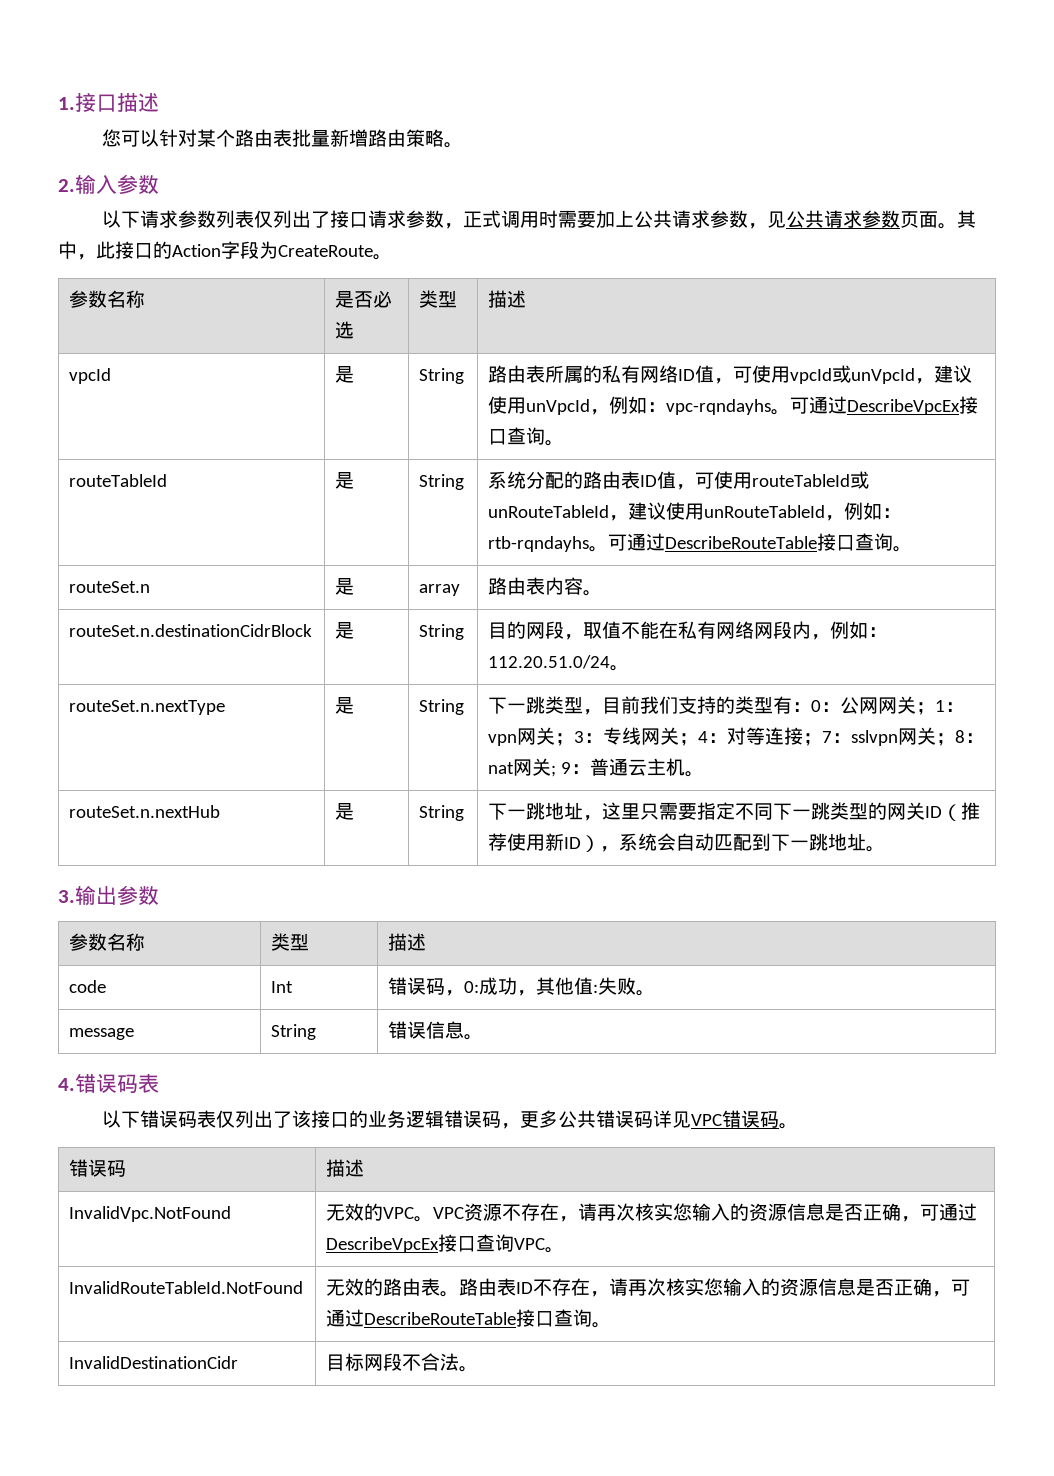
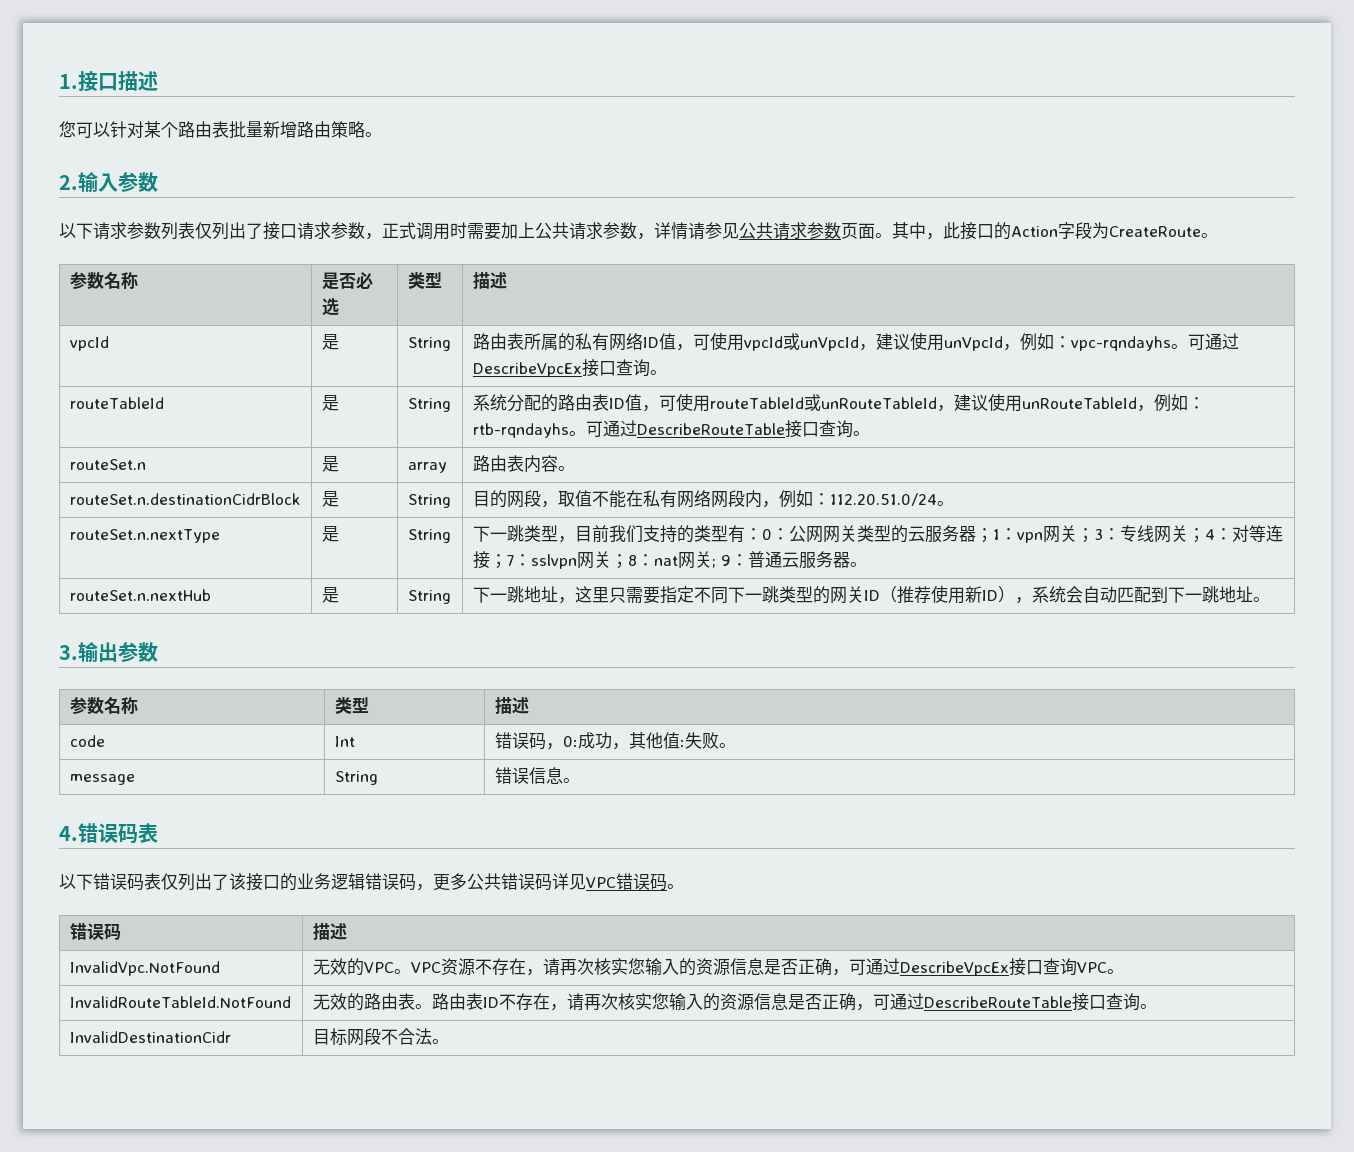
- 以下请求参数列表仅列出了接口请求参数，正式调用时需要加上公共请求参数，见公共请求参数页面。
+ 以下请求参数列表仅列出了接口请求参数，正式调用时需要加上公共请求参数，详情请参见公共请求参数页面。
- 下一跳类型，目前我们支持的类型有：0：公网网关；1：vpn网关；3：专线网关；4：对等连接；7：sslvpn网关；8：nat网关; 9：普通云主机。
+ 下一跳类型，目前我们支持的类型有：0：公网网关类型的云服务器；1：vpn网关；3：专线网关；4：对等连接；7：sslvpn网关；8：nat网关; 9：普通云服务器。

